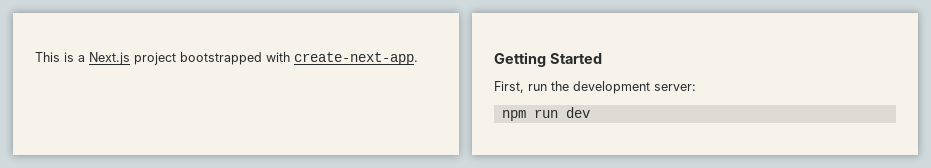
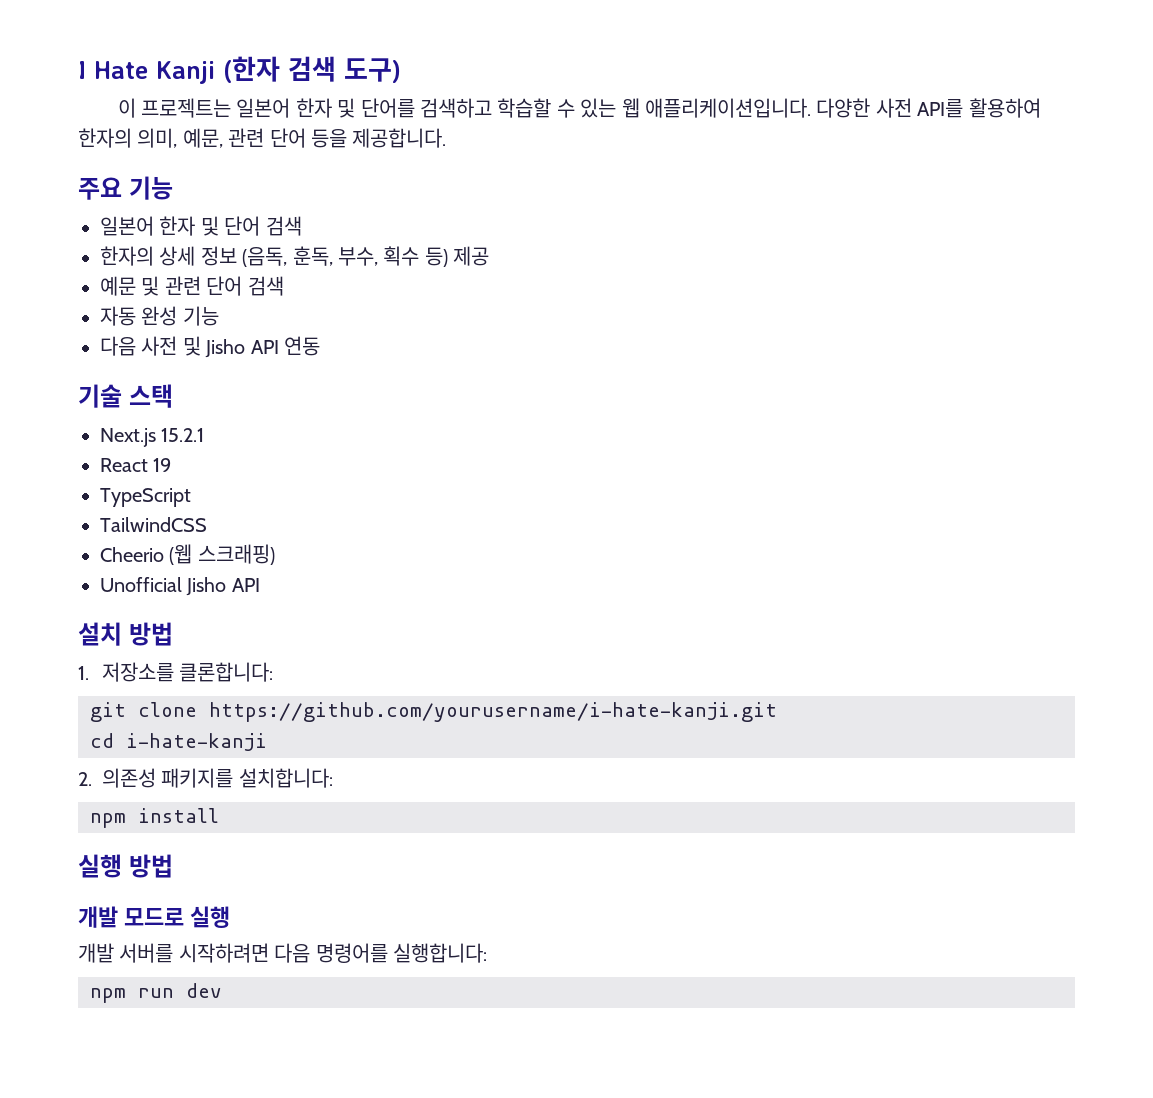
- This is a Next.js project bootstrapped with create-next-app.
- Getting Started
- First, run the development server:
+ I Hate Kanji (한자 검색 도구)
+ 이 프로젝트는 일본어 한자 및 단어를 검색하고 학습할 수 있는 웹 애플리케이션입니다. 다양한 사전 API를 활용하여 한자의 의미, 예문, 관련 단어 등을 제공합니다.
+ 주요 기능
+ 일본어 한자 및 단어 검색
+ 한자의 상세 정보 (음독, 훈독, 부수, 획수 등) 제공
+ 예문 및 관련 단어 검색
+ 자동 완성 기능
+ 다음 사전 및 Jisho API 연동
+ 기술 스택
+ Next.js 15.2.1
+ React 19
+ TypeScript
+ TailwindCSS
+ Cheerio (웹 스크래핑)
+ Unofficial Jisho API
+ 설치 방법
+ 1. 저장소를 클론합니다:
+ git clone https://github.com/yourusername/i-hate-kanji.git
+ cd i-hate-kanji
+ 2. 의존성 패키지를 설치합니다:
+ npm install
+ 실행 방법
+ 개발 모드로 실행
+ 개발 서버를 시작하려면 다음 명령어를 실행합니다:

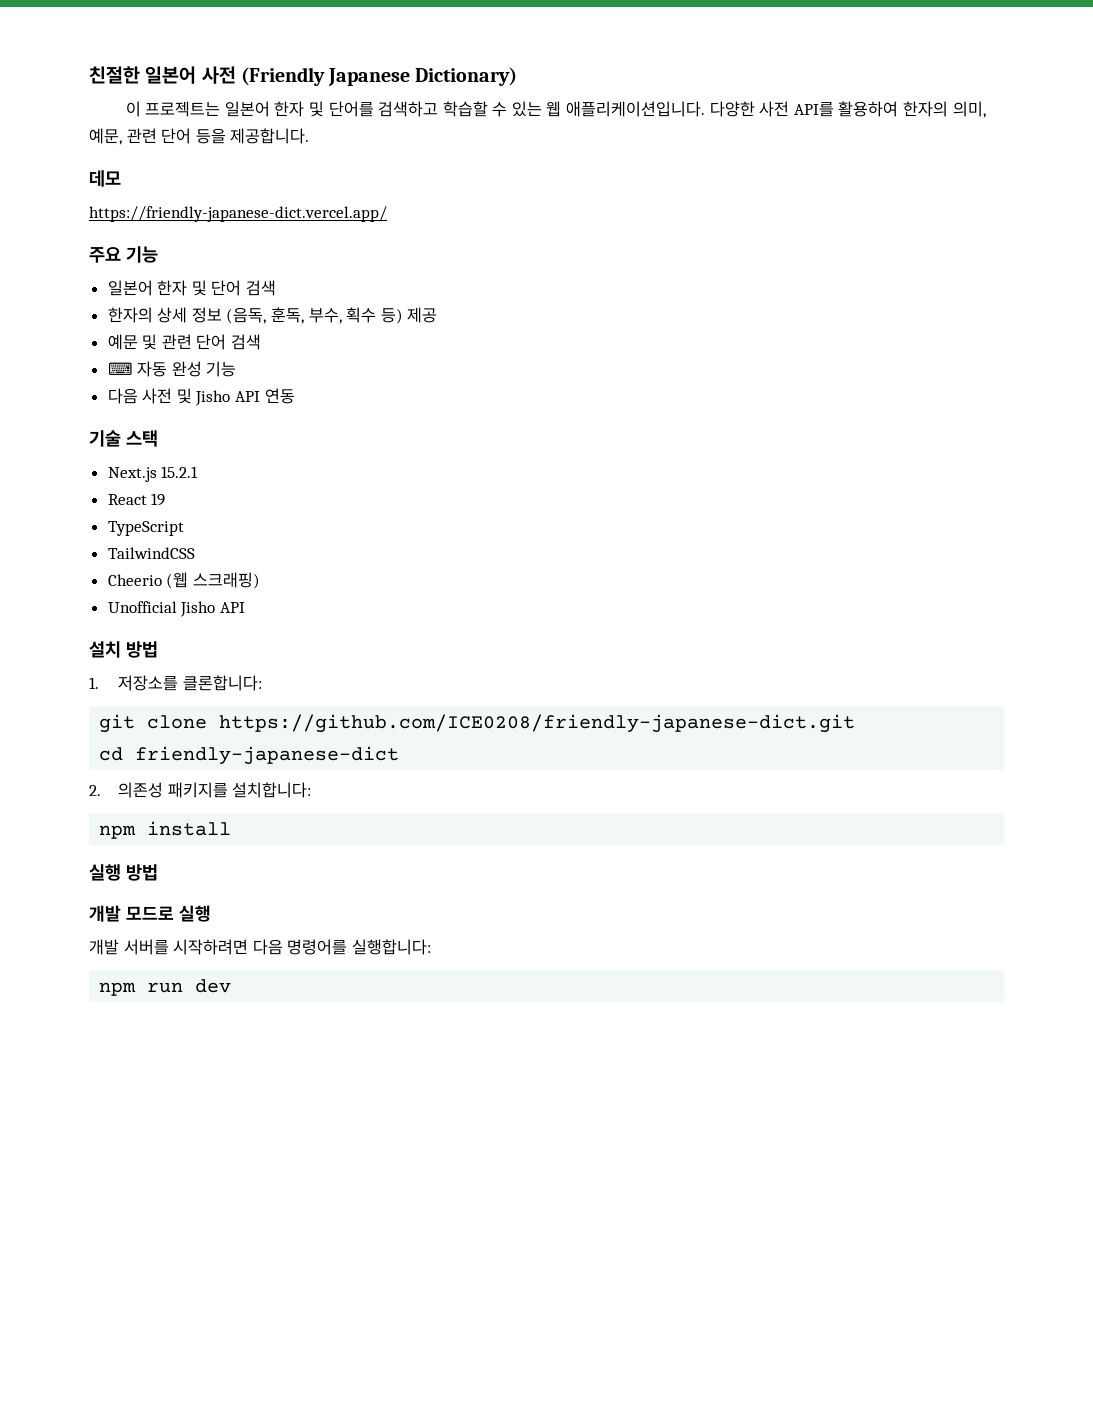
- I Hate Kanji (한자 검색 도구)
+ 친절한 일본어 사전 (Friendly Japanese Dictionary)
+ 데모
+ https://friendly-japanese-dict.vercel.app/
- 자동 완성 기능
+ ⌨ 자동 완성 기능
- git clone https://github.com/yourusername/i-hate-kanji.git
+ git clone https://github.com/ICE0208/friendly-japanese-dict.git
- cd i-hate-kanji
+ cd friendly-japanese-dict

